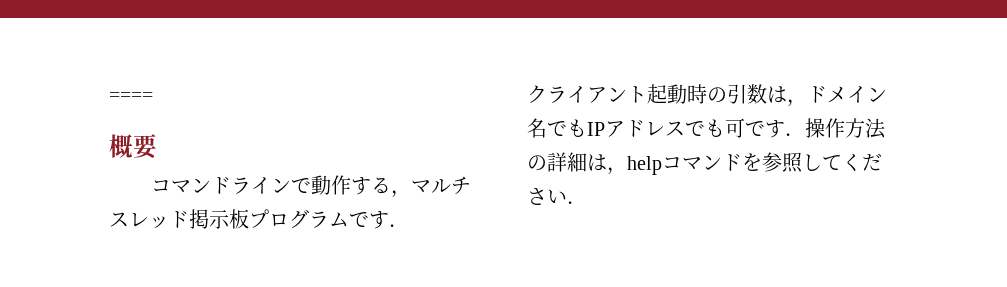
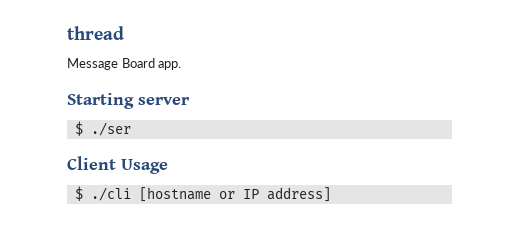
- ====
- 概要
- コマンドラインで動作する，マルチスレッド掲示板プログラムです．
- クライアント起動時の引数は，ドメイン名でもIPアドレスでも可です．操作方法の詳細は，helpコマンドを参照してください．
+ thread
+ Message Board app.
+ Starting server
+ $ ./ser
+ Client Usage
+ $ ./cli [hostname or IP address]

